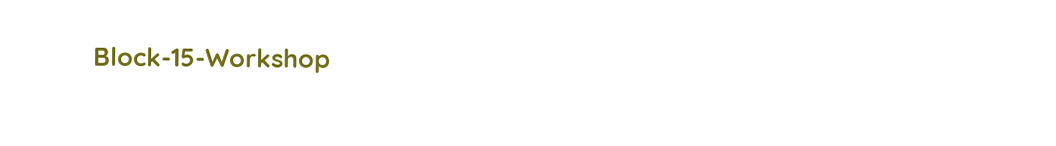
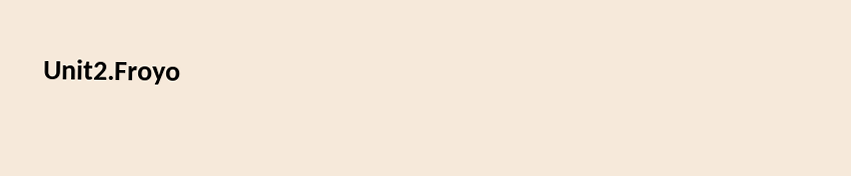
- Block-15-Workshop
+ Unit2.Froyo

